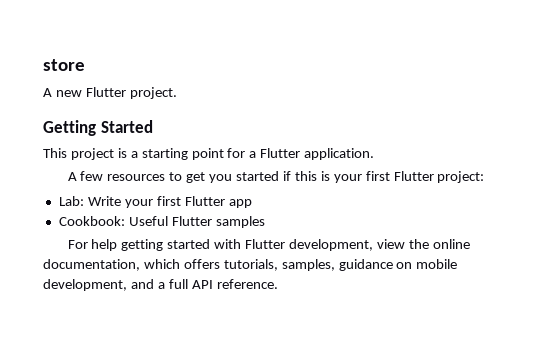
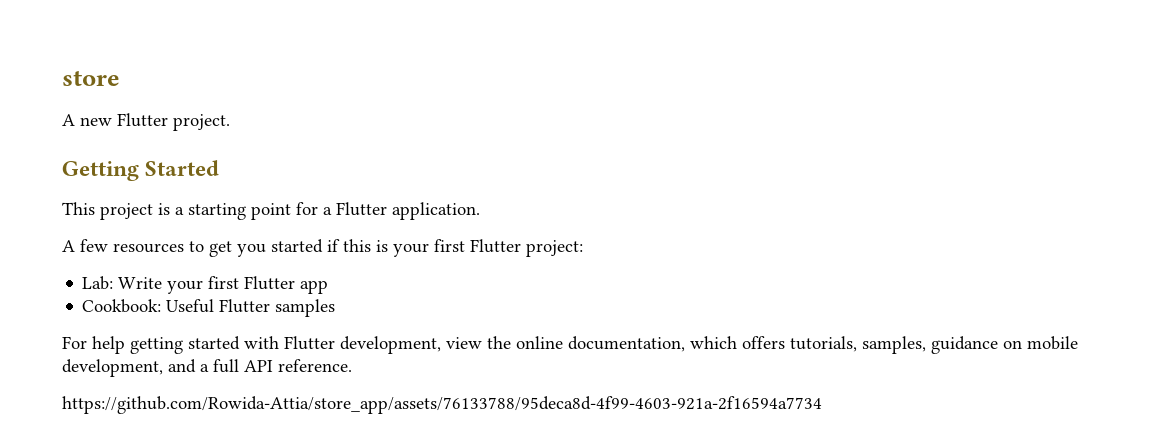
+ https://github.com/Rowida-Attia/store_app/assets/76133788/95deca8d-4f99-4603-921a-2f16594a7734

